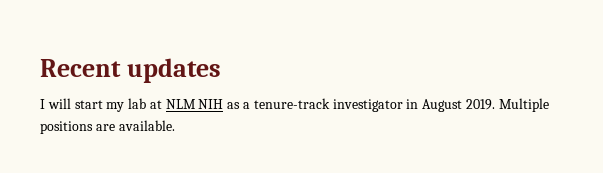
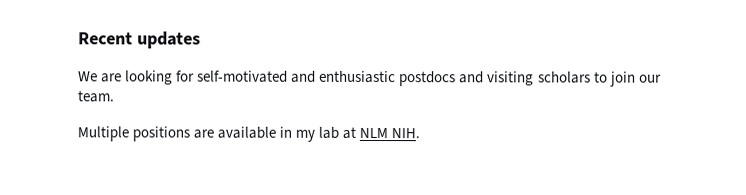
- I will start my lab at NLM NIH as a tenure-track investigator in August 2019. Multiple positions are available.
+ We are looking for self-motivated and enthusiastic postdocs and visiting scholars to join our team.
+ Multiple positions are available in my lab at NLM NIH.

